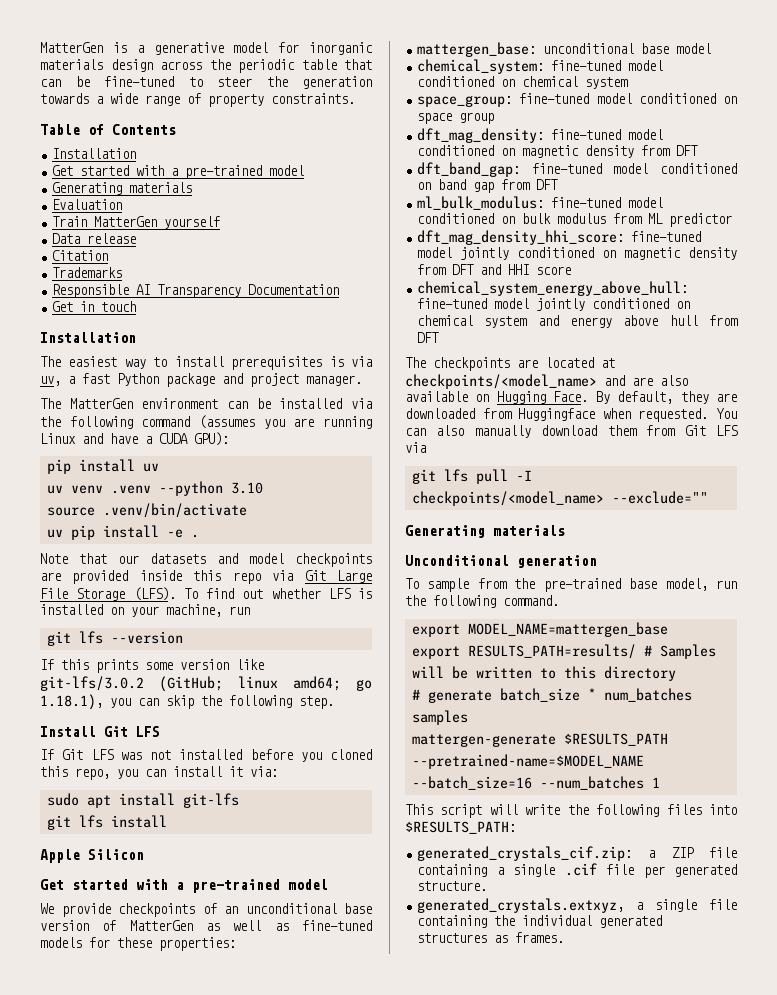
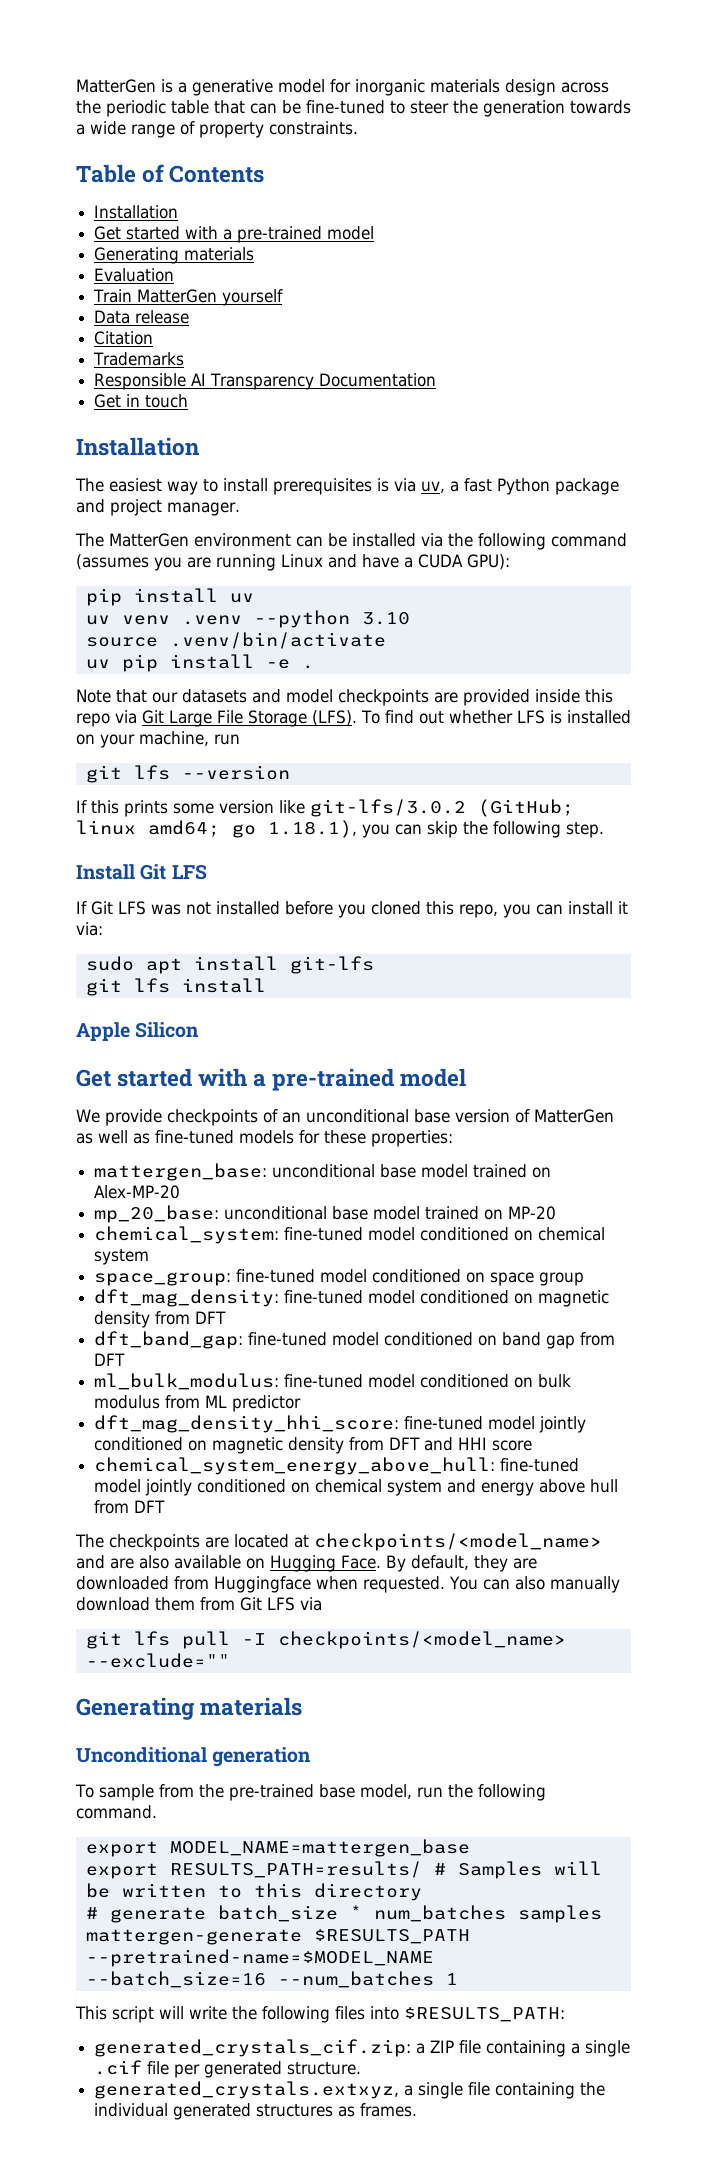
- mattergen_base: unconditional base model
+ mattergen_base: unconditional base model trained on Alex-MP-20
+ mp_20_base: unconditional base model trained on MP-20

